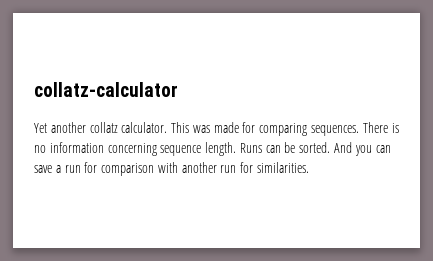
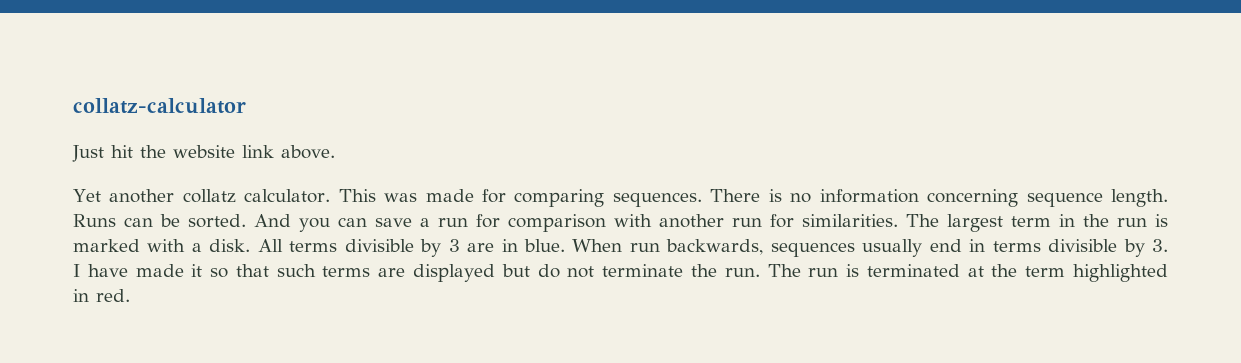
+ Just hit the website link above.
+ The largest term in the run is marked with a disk. All terms divisible by 3 are in blue. When run backwards, sequences usually end in terms divisible by 3. I have made it so that such terms are displayed but do not terminate the run. The run is terminated at the term highlighted in red.

